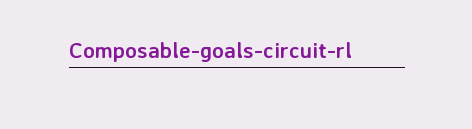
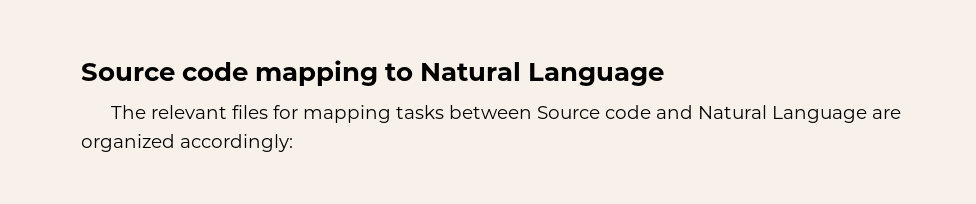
- Composable-goals-circuit-rl
+ Source code mapping to Natural Language
+ The relevant files for mapping tasks between Source code and Natural Language are organized accordingly:

